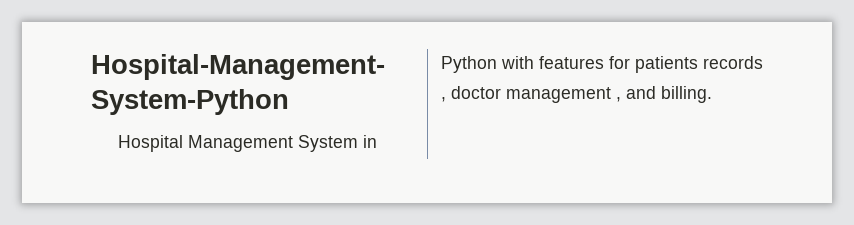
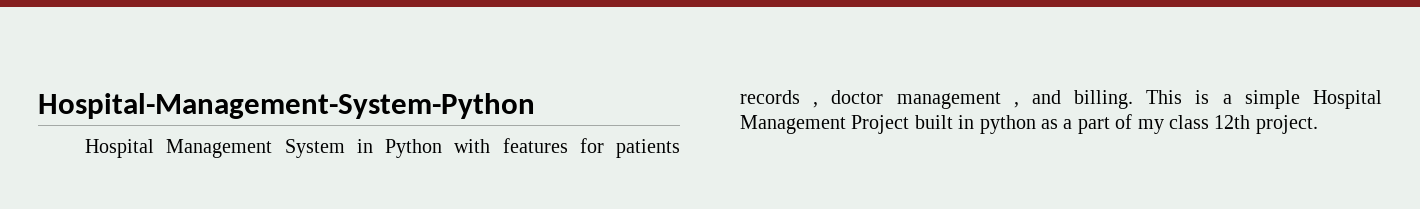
+ This is a simple Hospital Management Project built in python as a part of my class 12th project.

